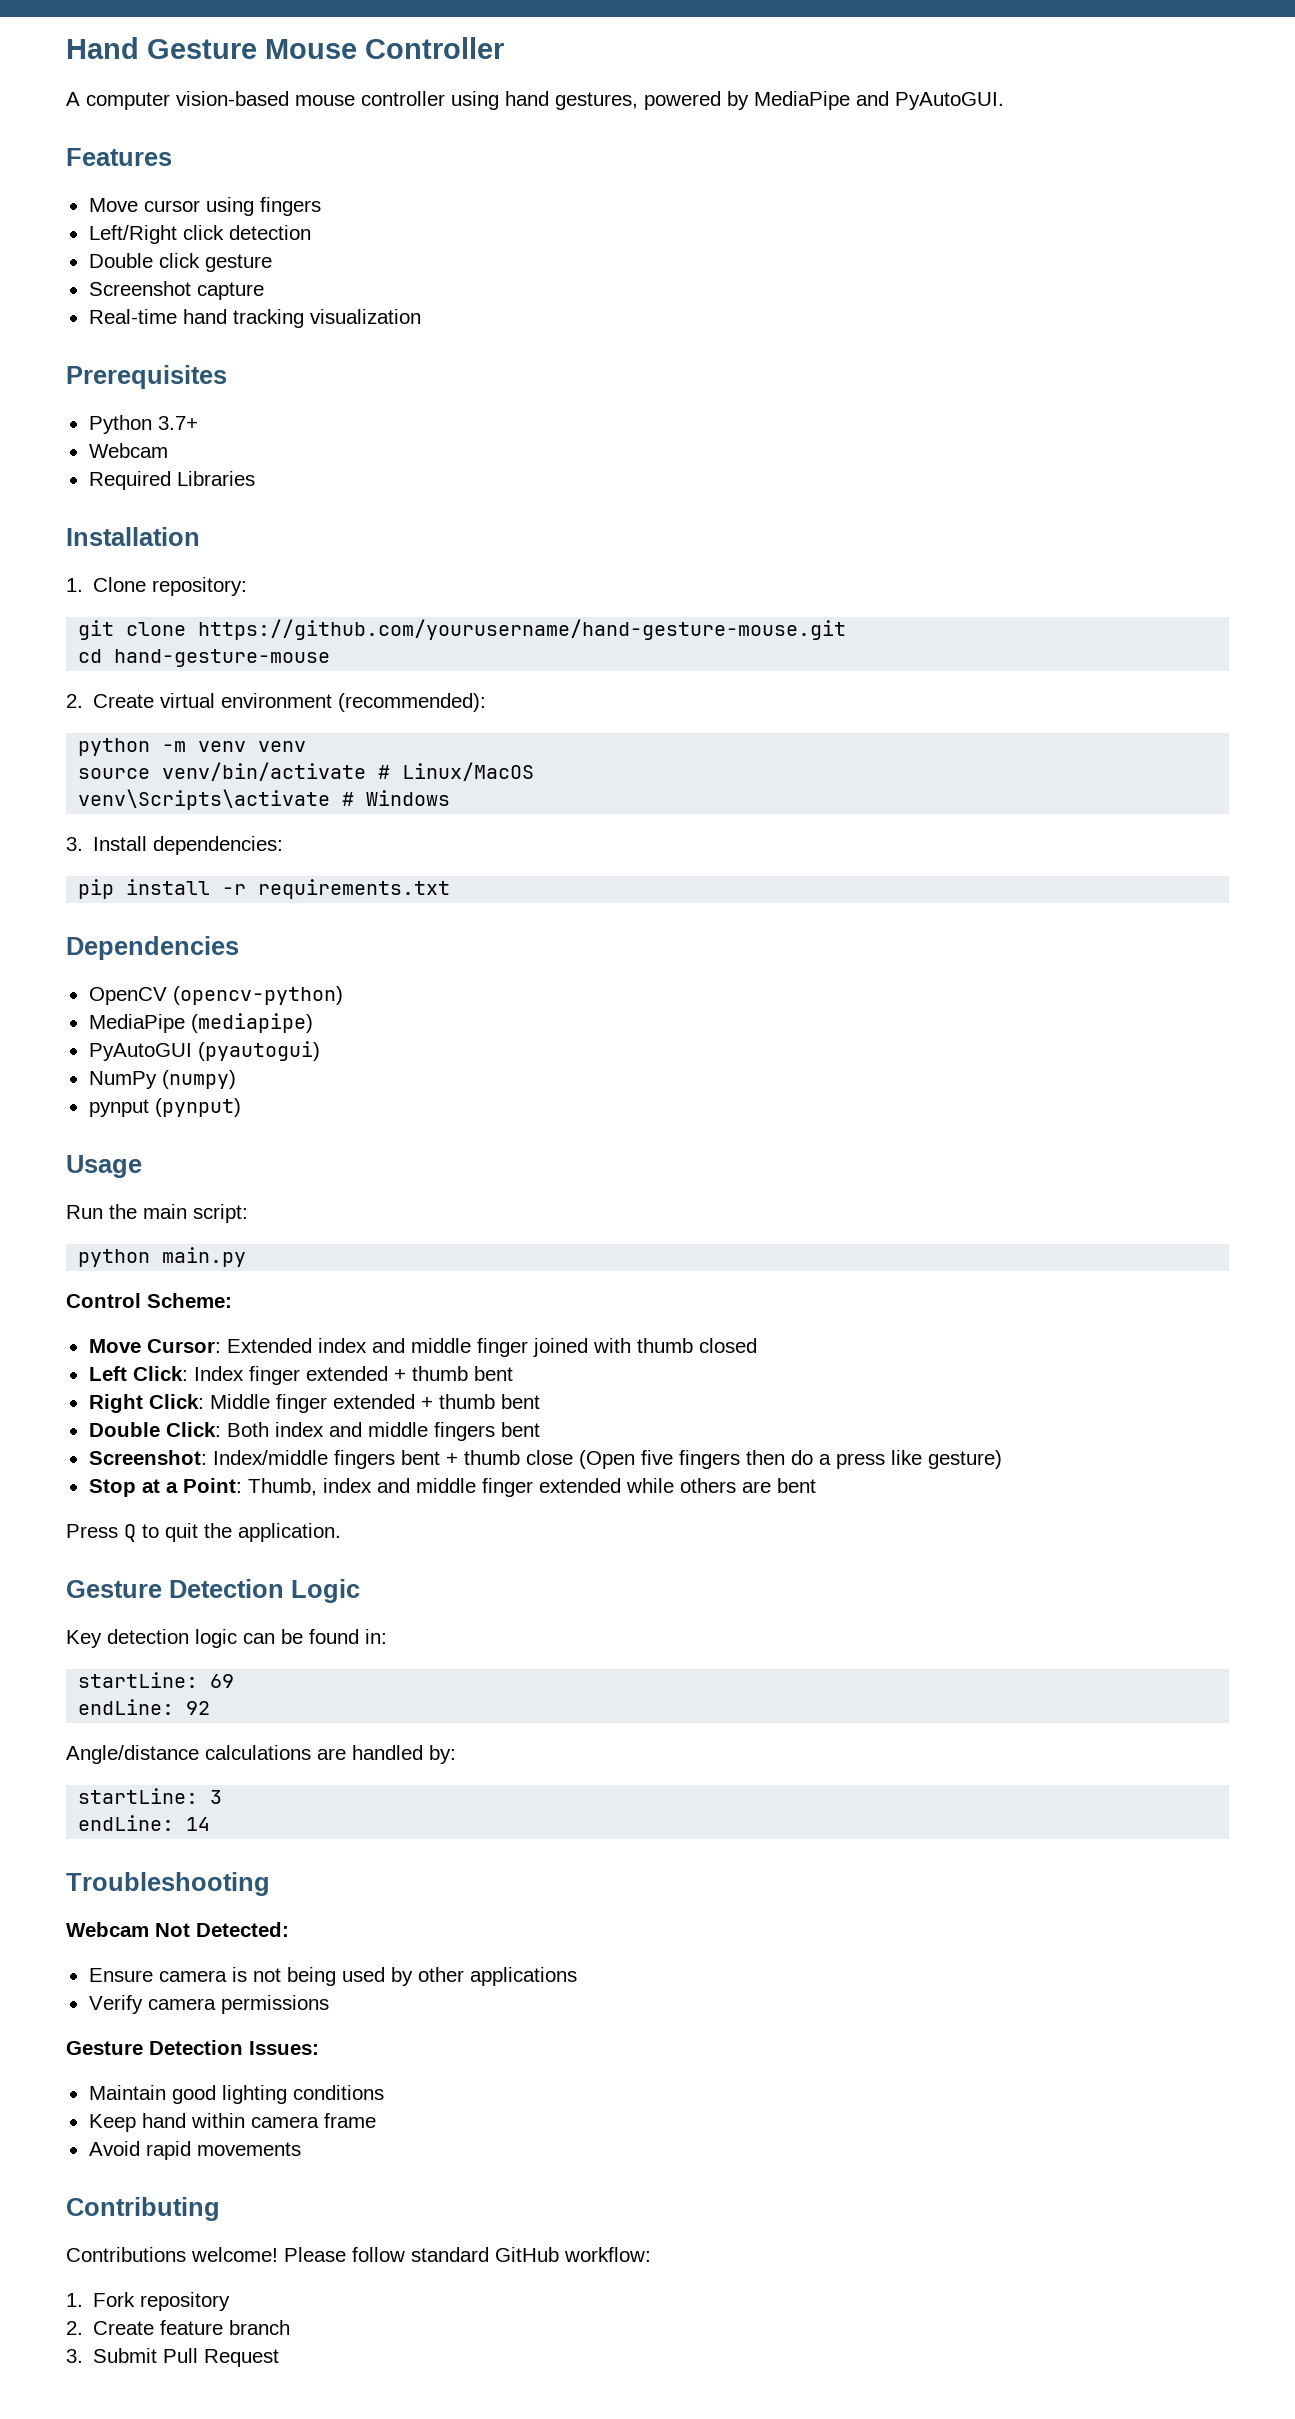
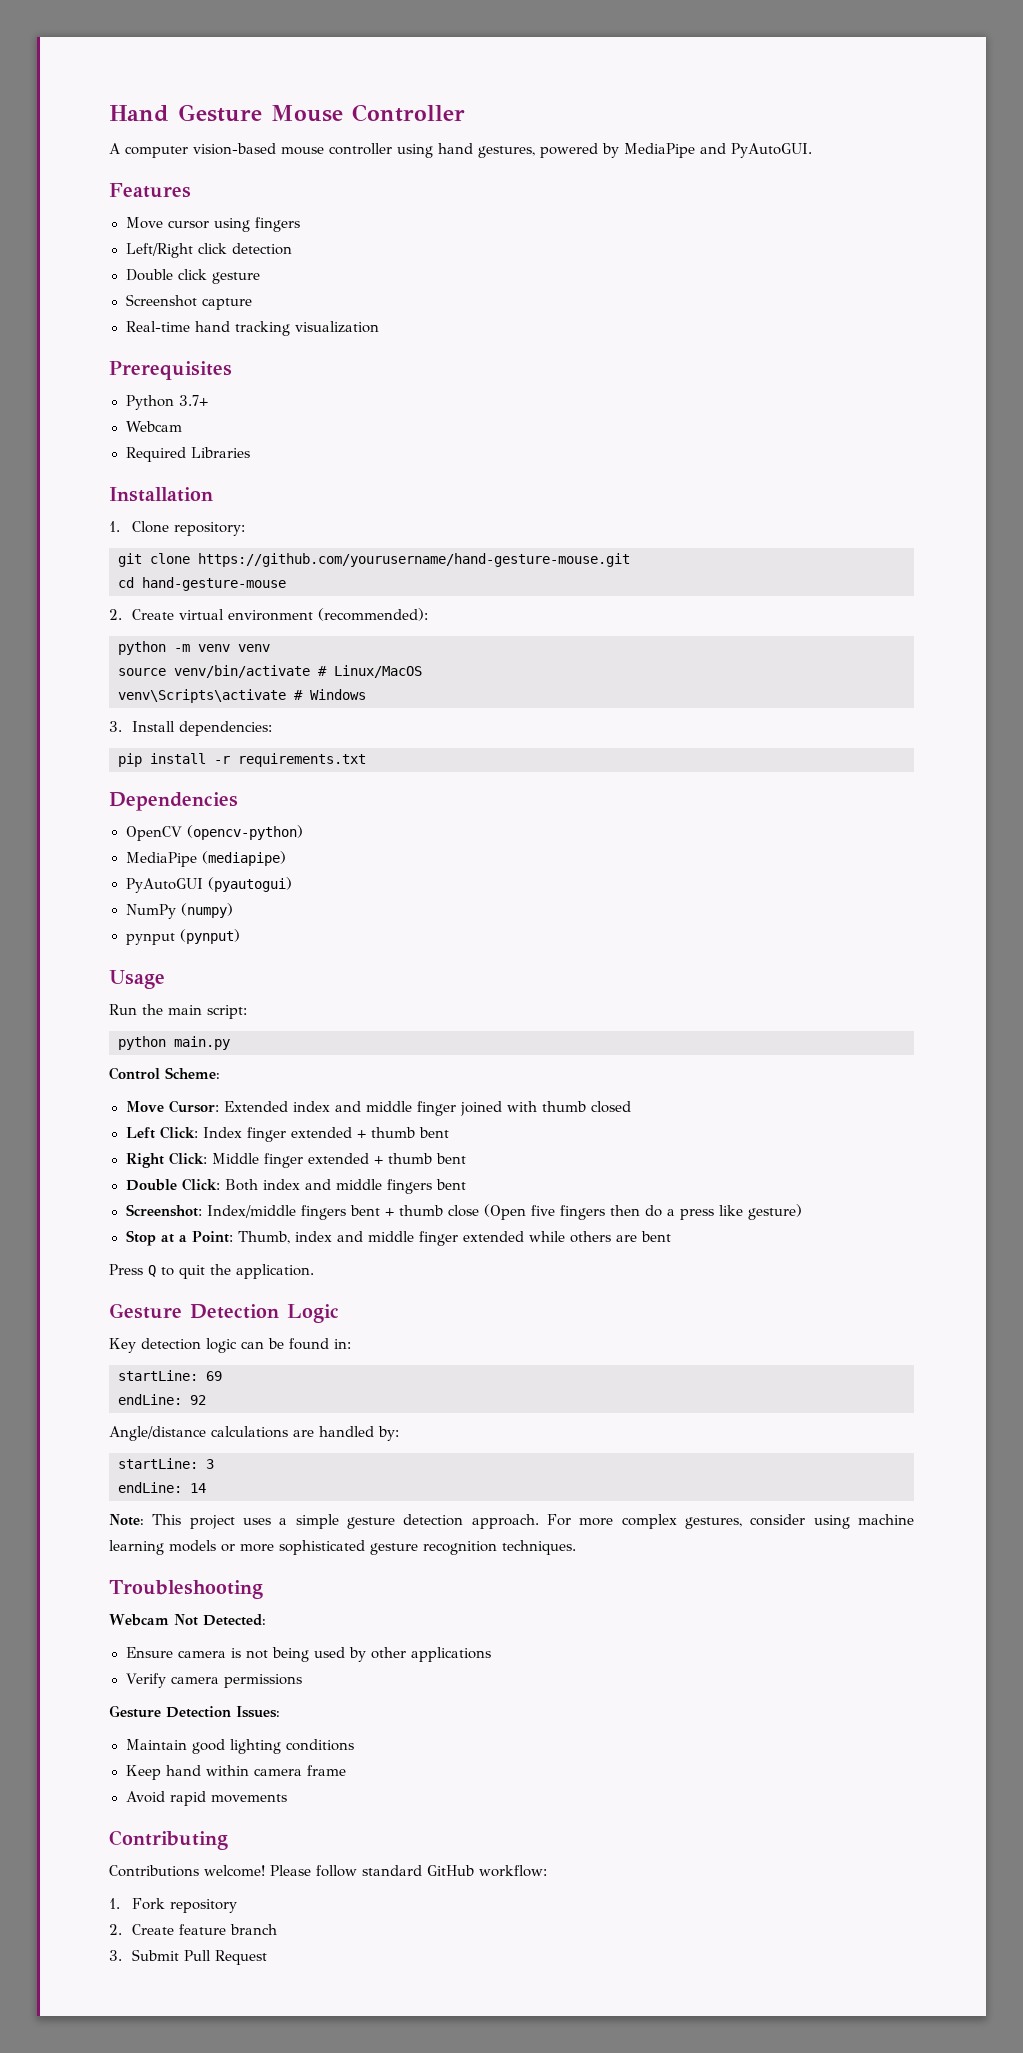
+ Note: This project uses a simple gesture detection approach. For more complex gestures, consider using machine learning models or more sophisticated gesture recognition techniques.

